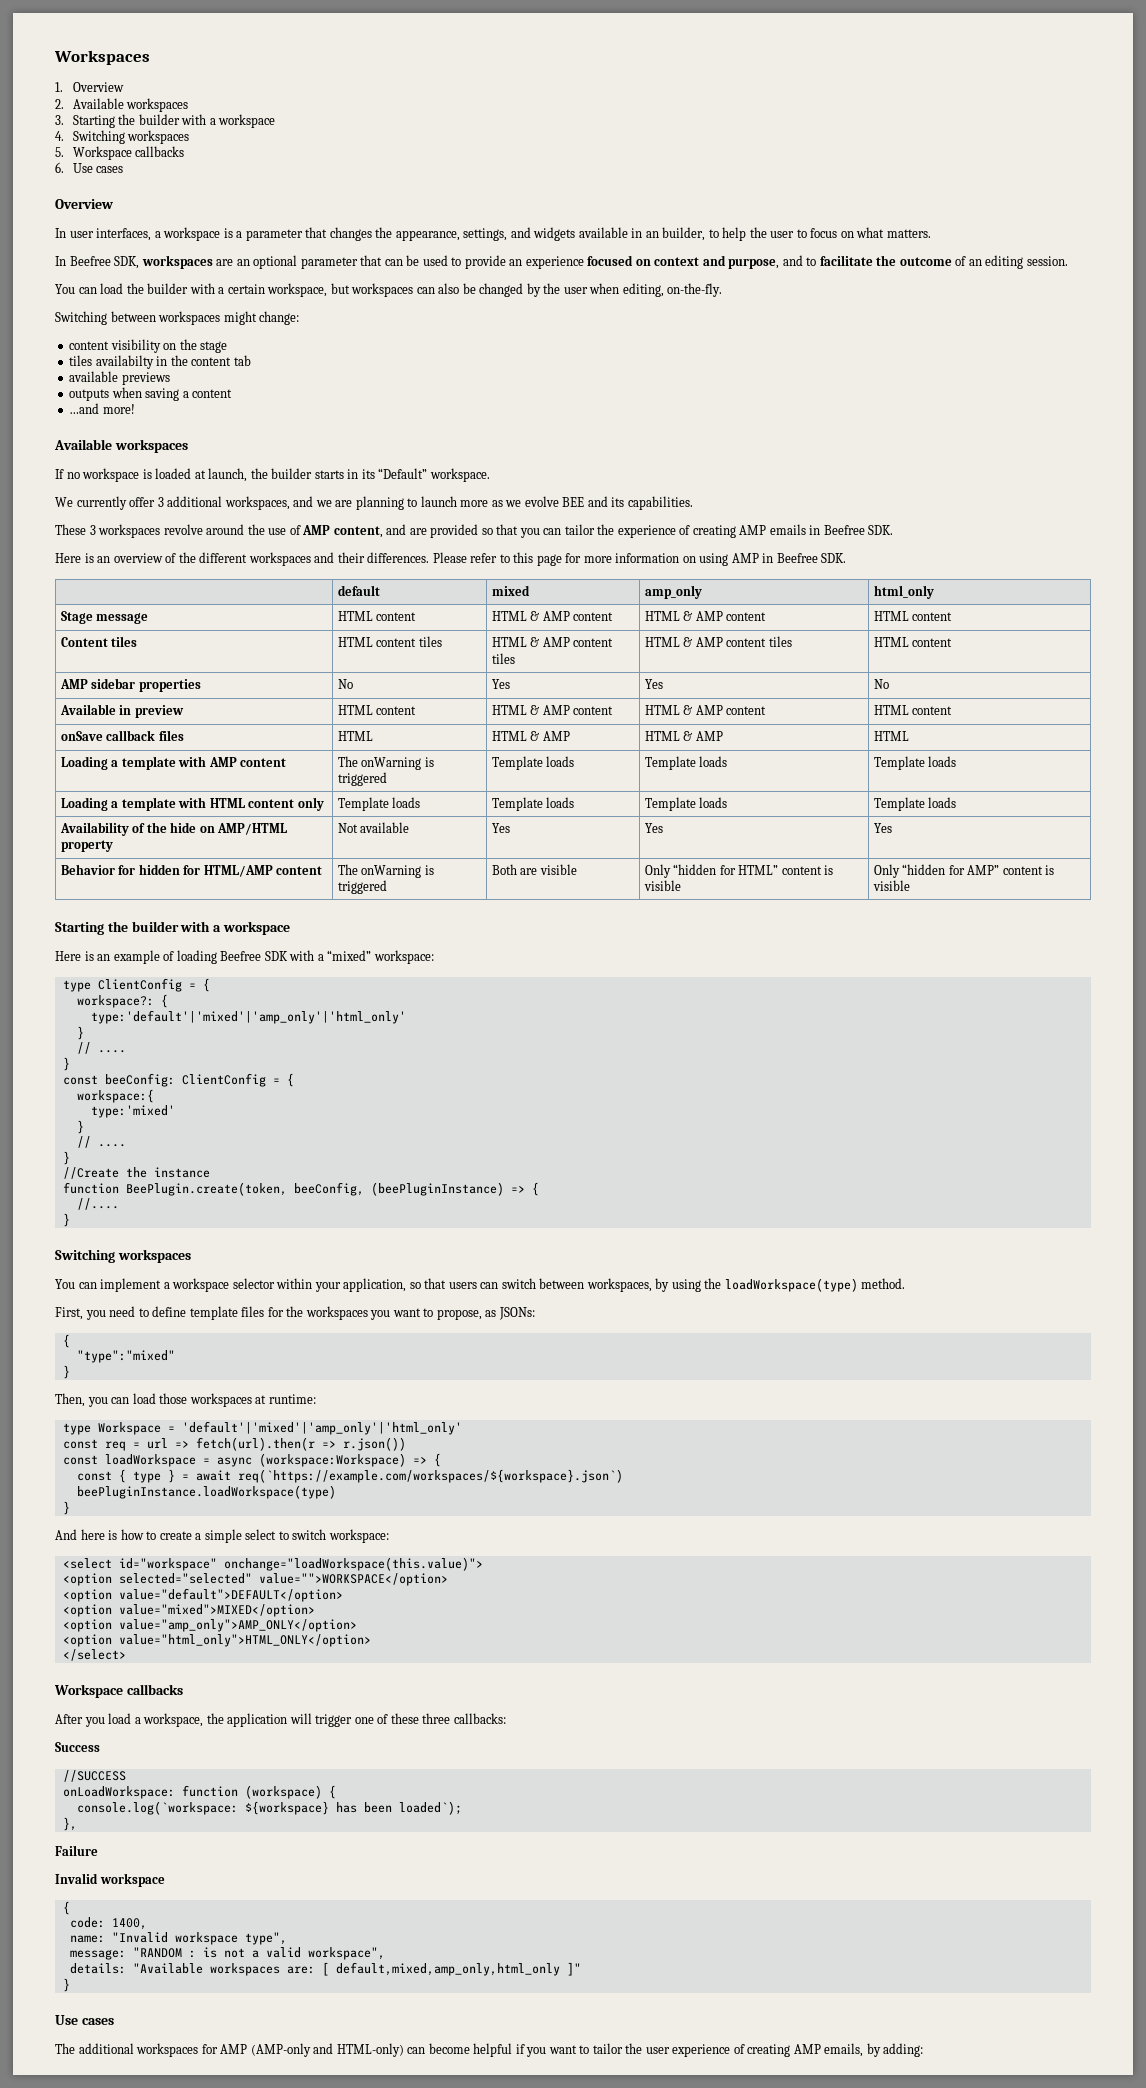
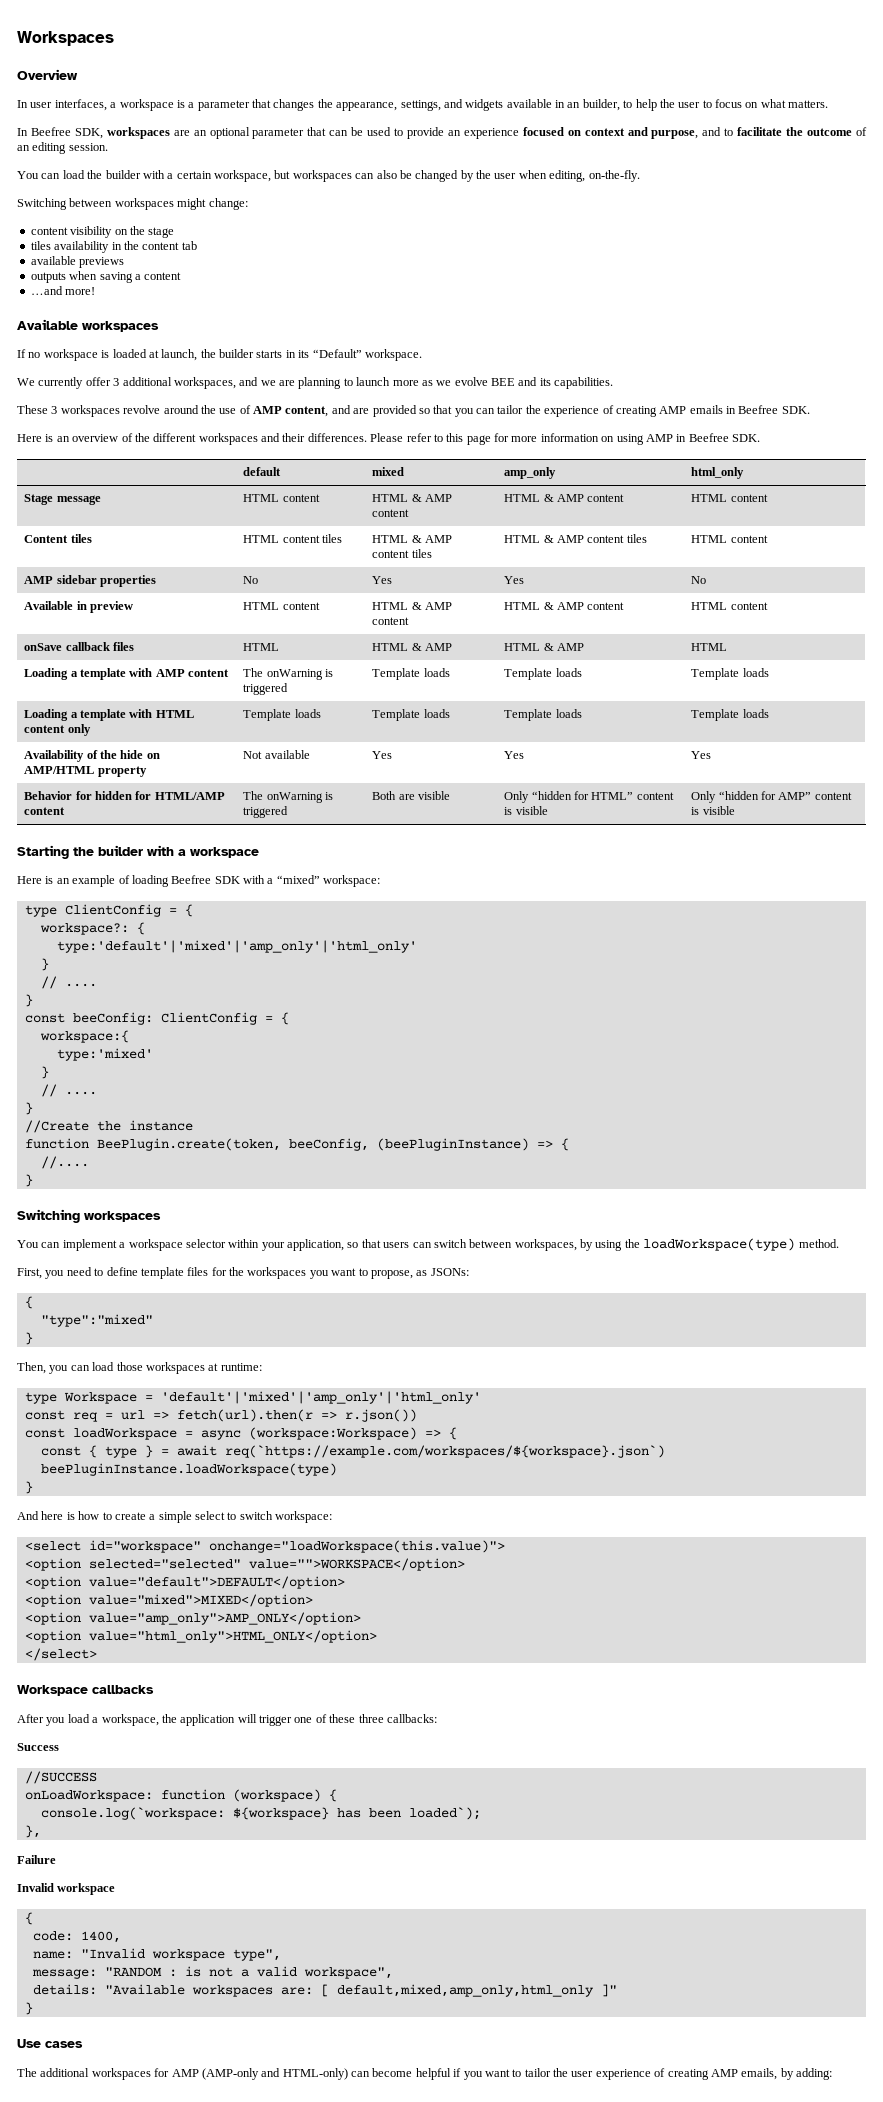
- 1. Overview
- 2. Available workspaces
- 3. Starting the builder with a workspace
- 4. Switching workspaces
- 5. Workspace callbacks
- 6. Use cases
- tiles availabilty in the content tab
+ tiles availability in the content tab

